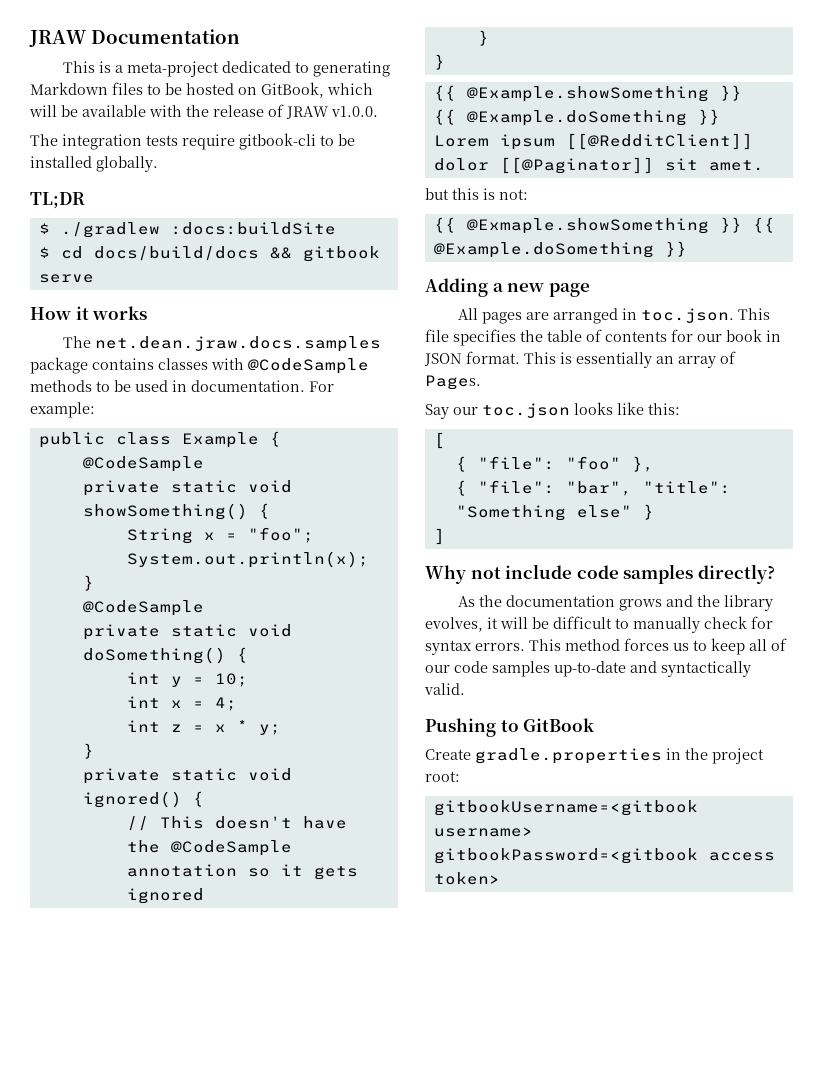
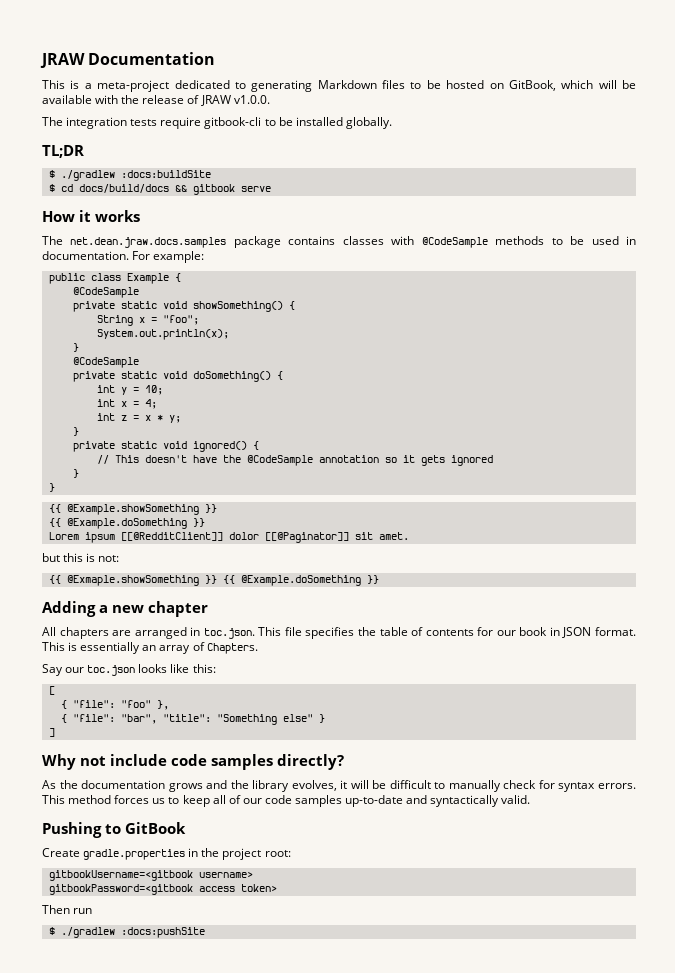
- Adding a new page
+ Adding a new chapter
- All pages are arranged in toc.json. This file specifies the table of contents for our book in JSON format.
+ All chapters are arranged in toc.json. This file specifies the table of contents for our book in JSON format.
- This is essentially an array of Pages.
+ This is essentially an array of Chapters.
+ Then run
+ $ ./gradlew :docs:pushSite

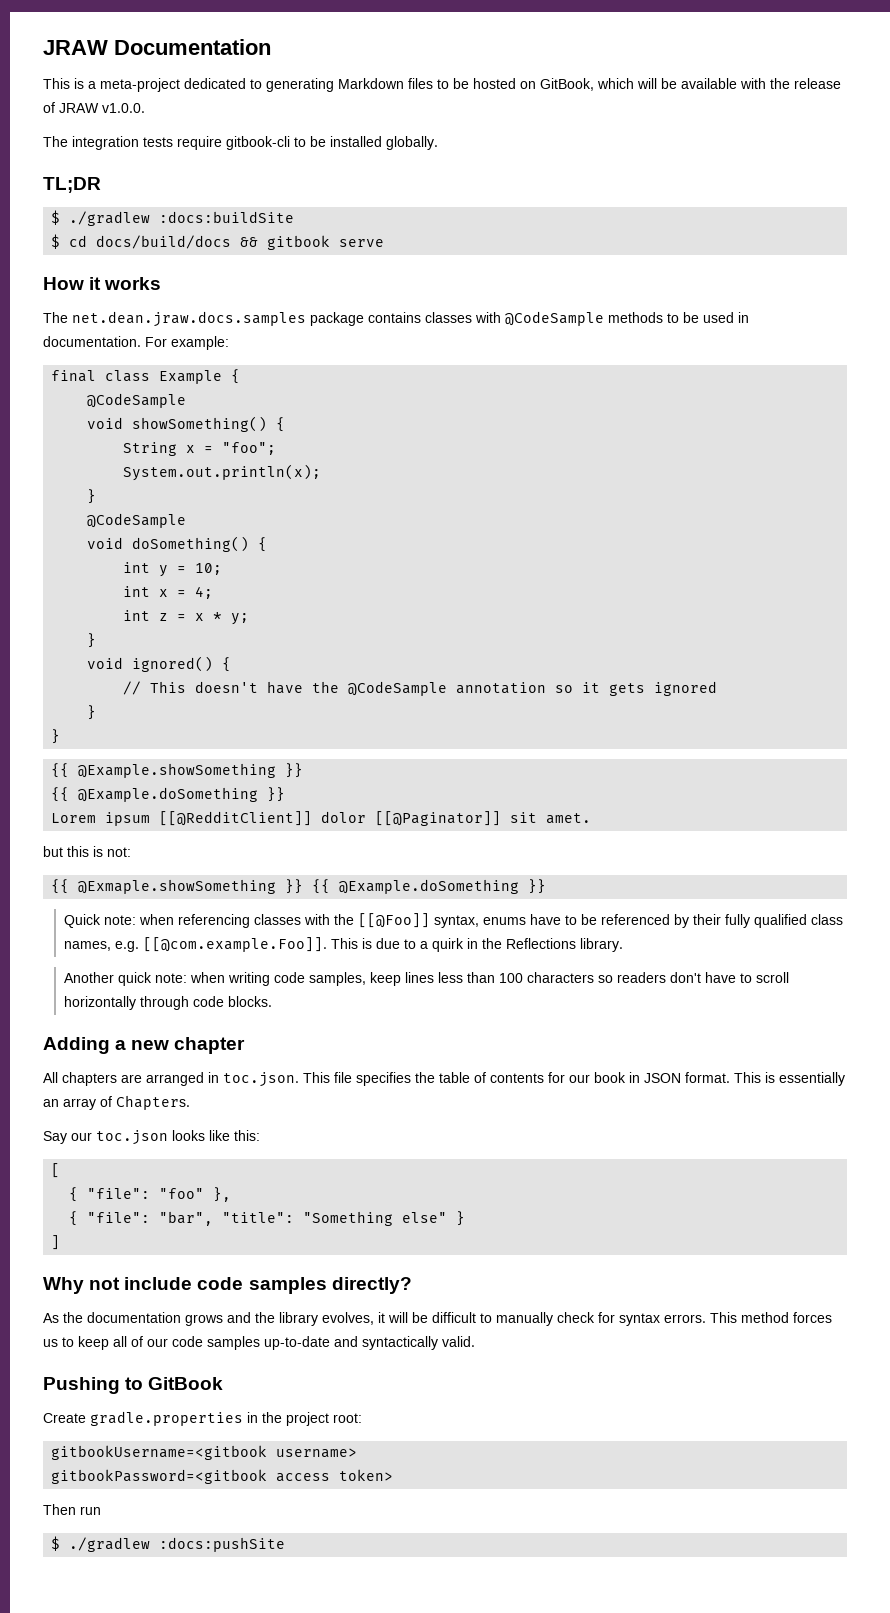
- public class Example {
+ final class Example {
- private static void showSomething() {
+ void showSomething() {
- private static void doSomething() {
+ void doSomething() {
- private static void ignored() {
+ void ignored() {
+ Quick note: when referencing classes with the [[@Foo]] syntax, enums have to be referenced by their fully qualified class names, e.g. [[@com.example.Foo]]. This is due to a quirk in the Reflections library.
+ Another quick note: when writing code samples, keep lines less than 100 characters so readers don't have to scroll horizontally through code blocks.

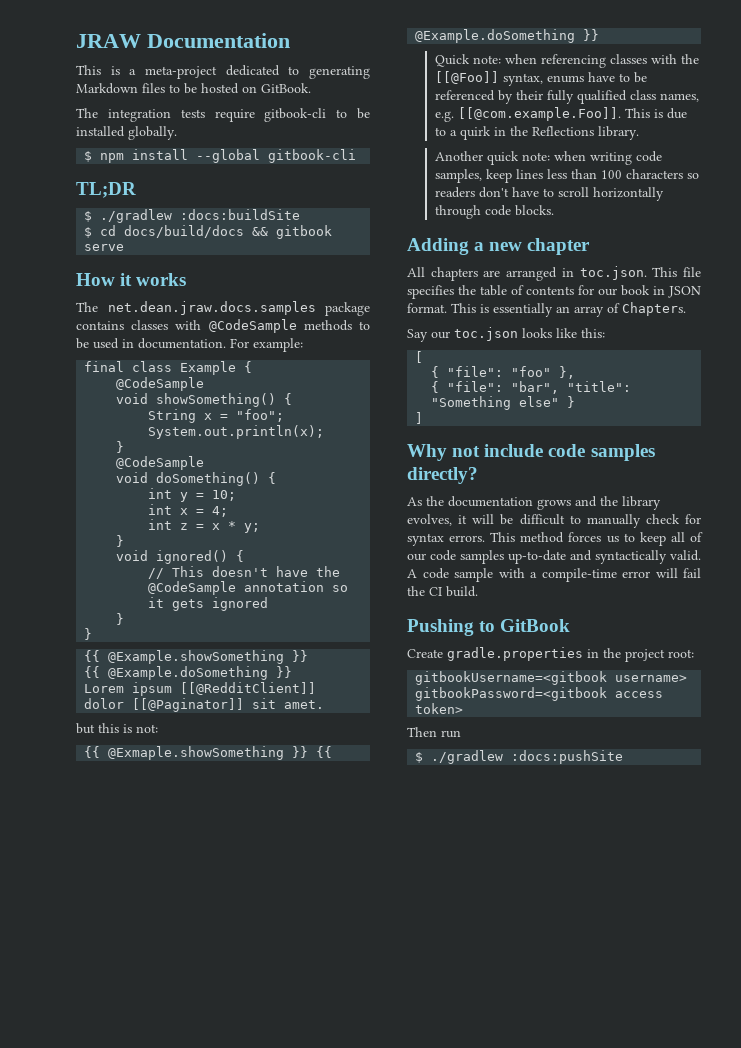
- This is a meta-project dedicated to generating Markdown files to be hosted on GitBook, which will be available with the release of JRAW v1.0.0.
+ This is a meta-project dedicated to generating Markdown files to be hosted on GitBook.
+ $ npm install --global gitbook-cli
+ A code sample with a compile-time error will fail the CI build.

